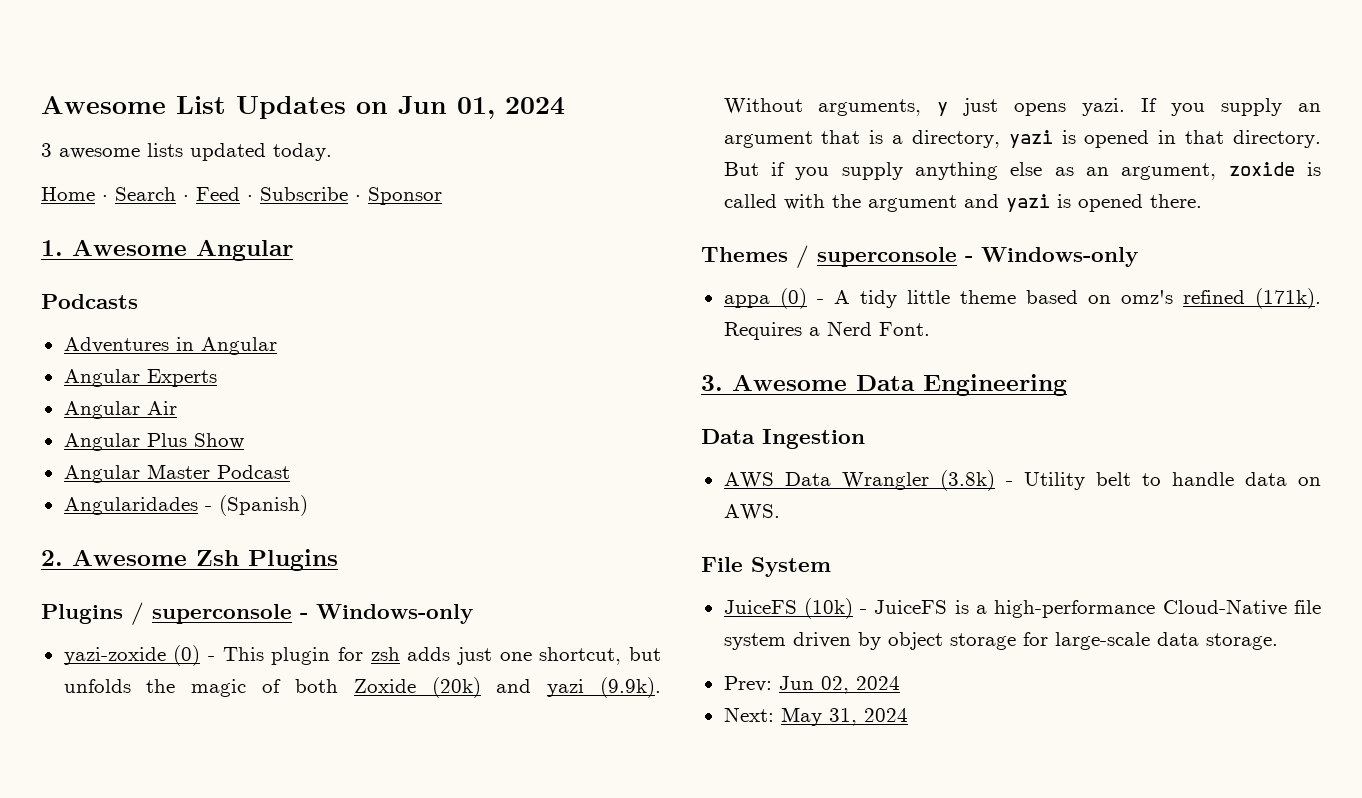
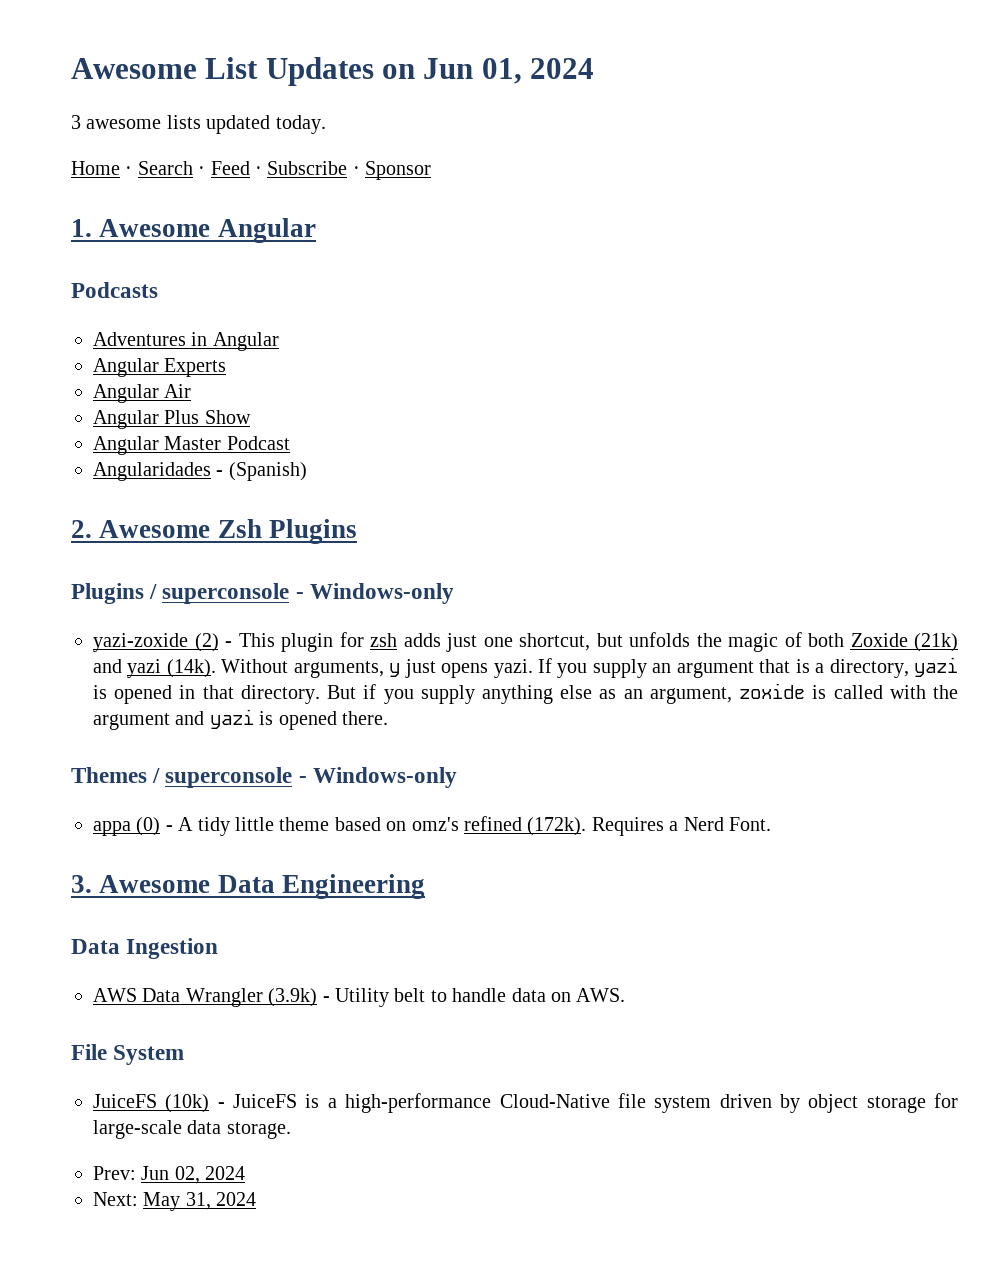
- yazi-zoxide (0) - This plugin for zsh adds just one shortcut, but unfolds the magic of both Zoxide (20k) and yazi (9.9k). Without arguments, y just opens yazi.
+ yazi-zoxide (2) - This plugin for zsh adds just one shortcut, but unfolds the magic of both Zoxide (21k) and yazi (14k). Without arguments, y just opens yazi.
- appa (0) - A tidy little theme based on omz's refined (171k).
+ appa (0) - A tidy little theme based on omz's refined (172k).
- AWS Data Wrangler (3.8k) - Utility belt to handle data on AWS.
+ AWS Data Wrangler (3.9k) - Utility belt to handle data on AWS.

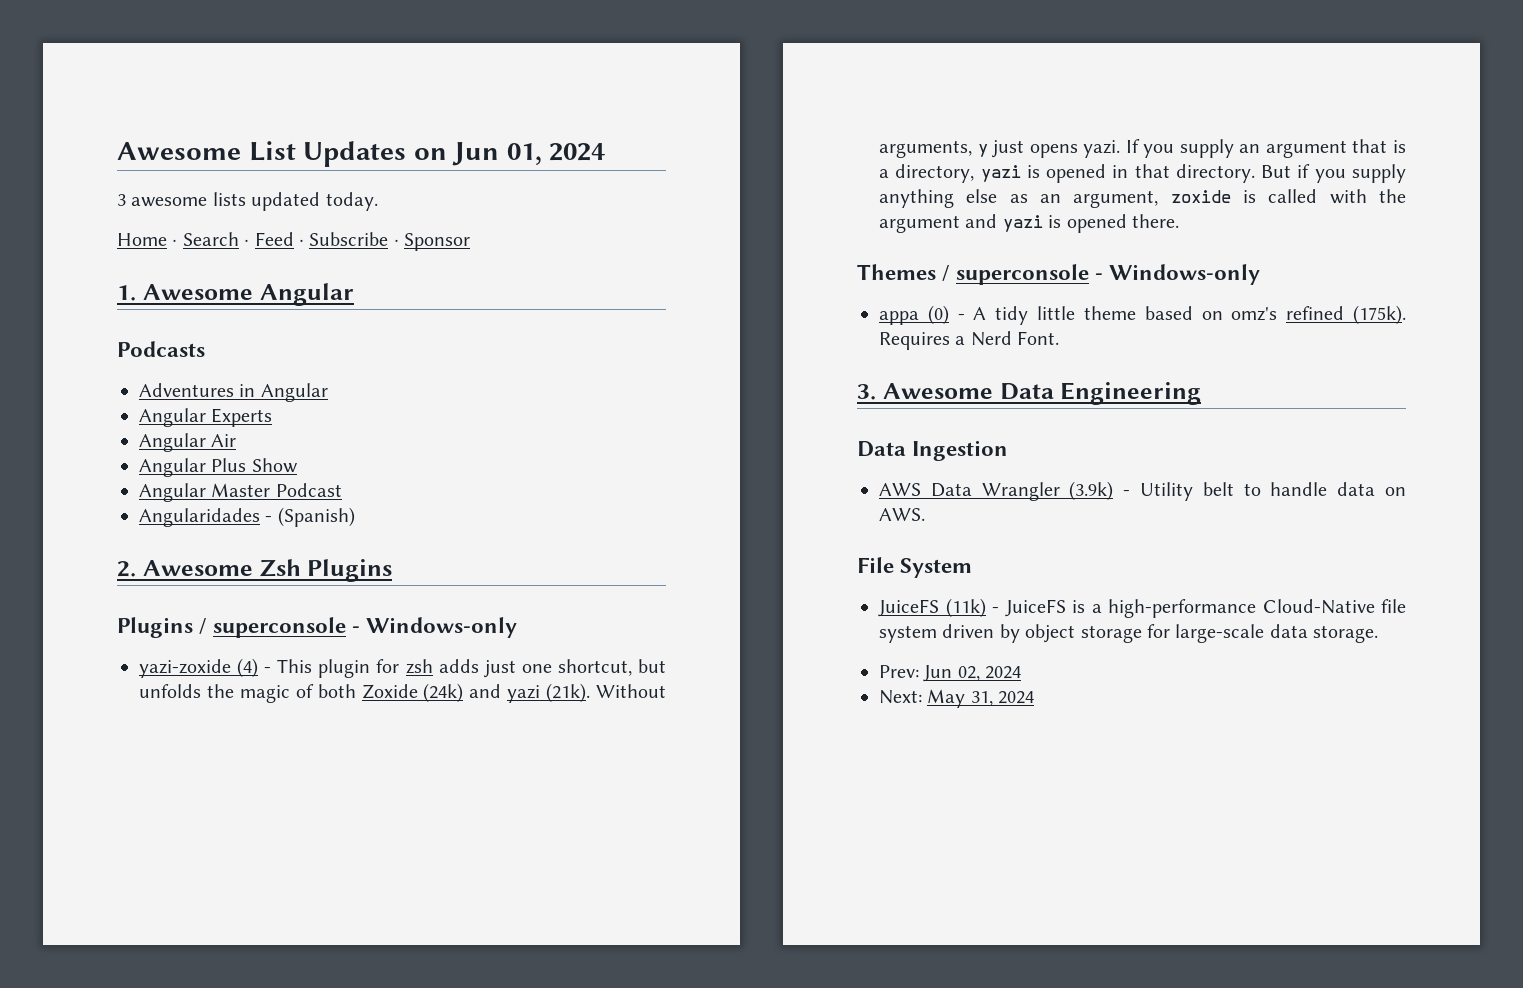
- yazi-zoxide (2) - This plugin for zsh adds just one shortcut, but unfolds the magic of both Zoxide (21k) and yazi (14k).
+ yazi-zoxide (4) - This plugin for zsh adds just one shortcut, but unfolds the magic of both Zoxide (24k) and yazi (21k).
- appa (0) - A tidy little theme based on omz's refined (172k).
+ appa (0) - A tidy little theme based on omz's refined (175k).
- JuiceFS (10k) - JuiceFS is a high-performance Cloud-Native file system driven by object storage for large-scale data storage.
+ JuiceFS (11k) - JuiceFS is a high-performance Cloud-Native file system driven by object storage for large-scale data storage.

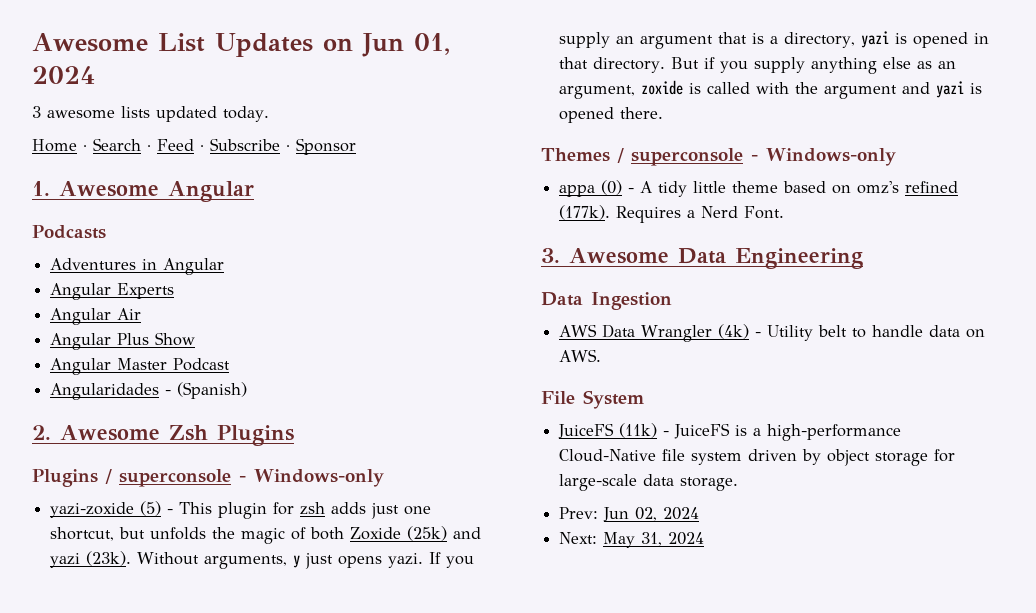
- yazi-zoxide (4) - This plugin for zsh adds just one shortcut, but unfolds the magic of both Zoxide (24k) and yazi (21k).
+ yazi-zoxide (5) - This plugin for zsh adds just one shortcut, but unfolds the magic of both Zoxide (25k) and yazi (23k).
- appa (0) - A tidy little theme based on omz's refined (175k).
+ appa (0) - A tidy little theme based on omz's refined (177k).
- AWS Data Wrangler (3.9k) - Utility belt to handle data on AWS.
+ AWS Data Wrangler (4k) - Utility belt to handle data on AWS.

